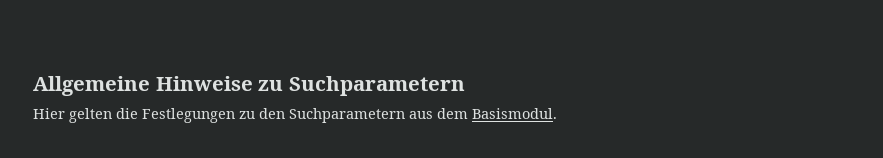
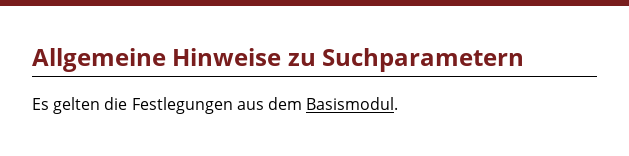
- Hier gelten die Festlegungen zu den Suchparametern aus dem Basismodul.
+ Es gelten die Festlegungen aus dem Basismodul.

